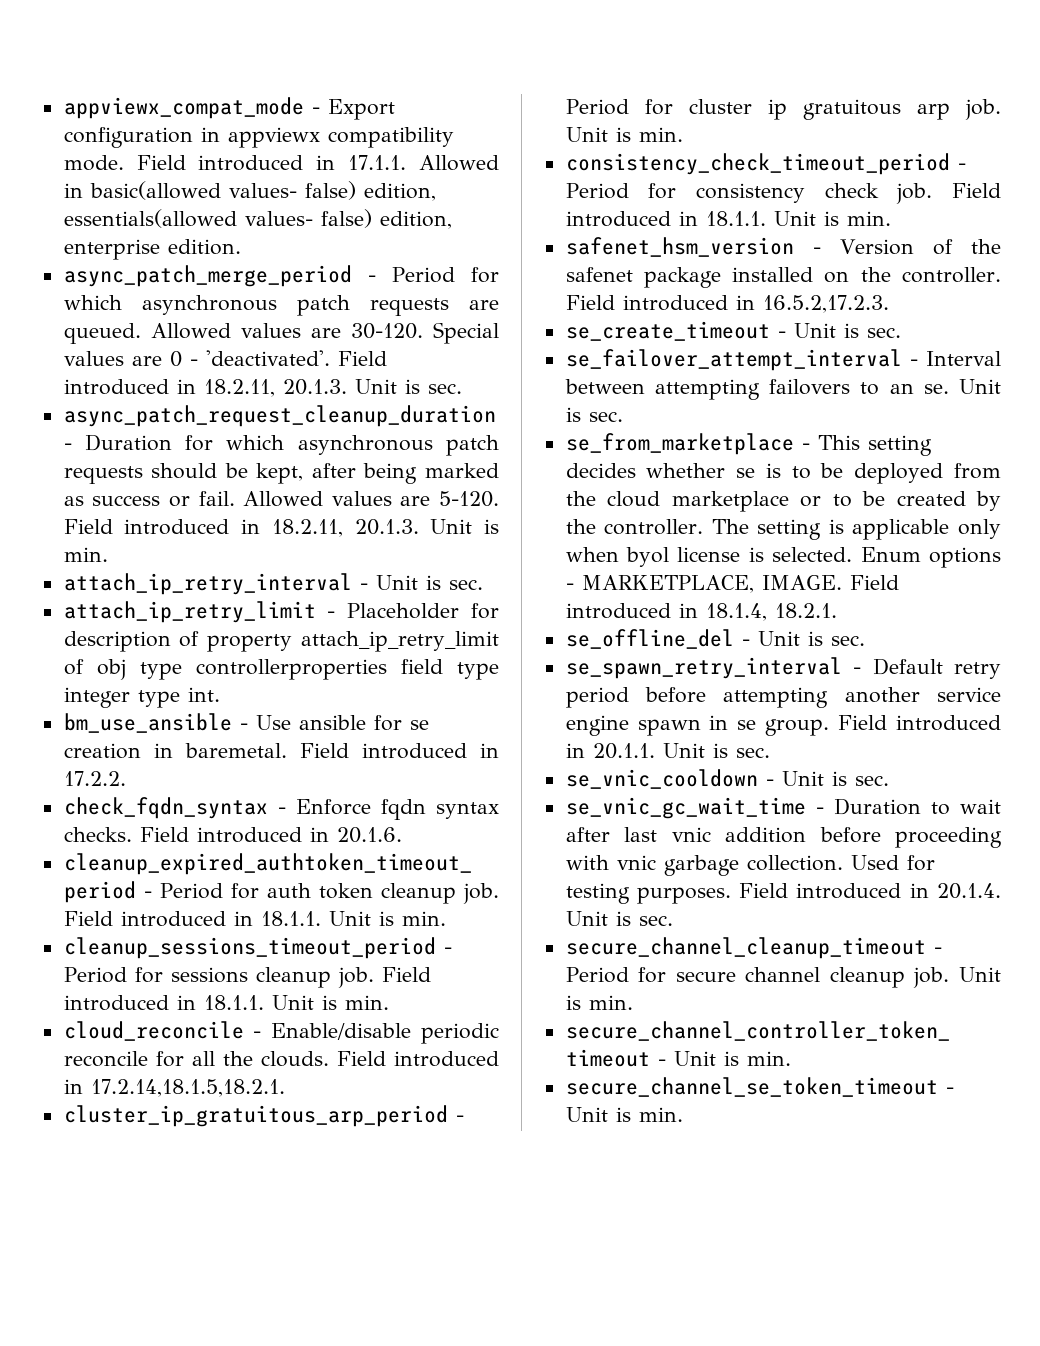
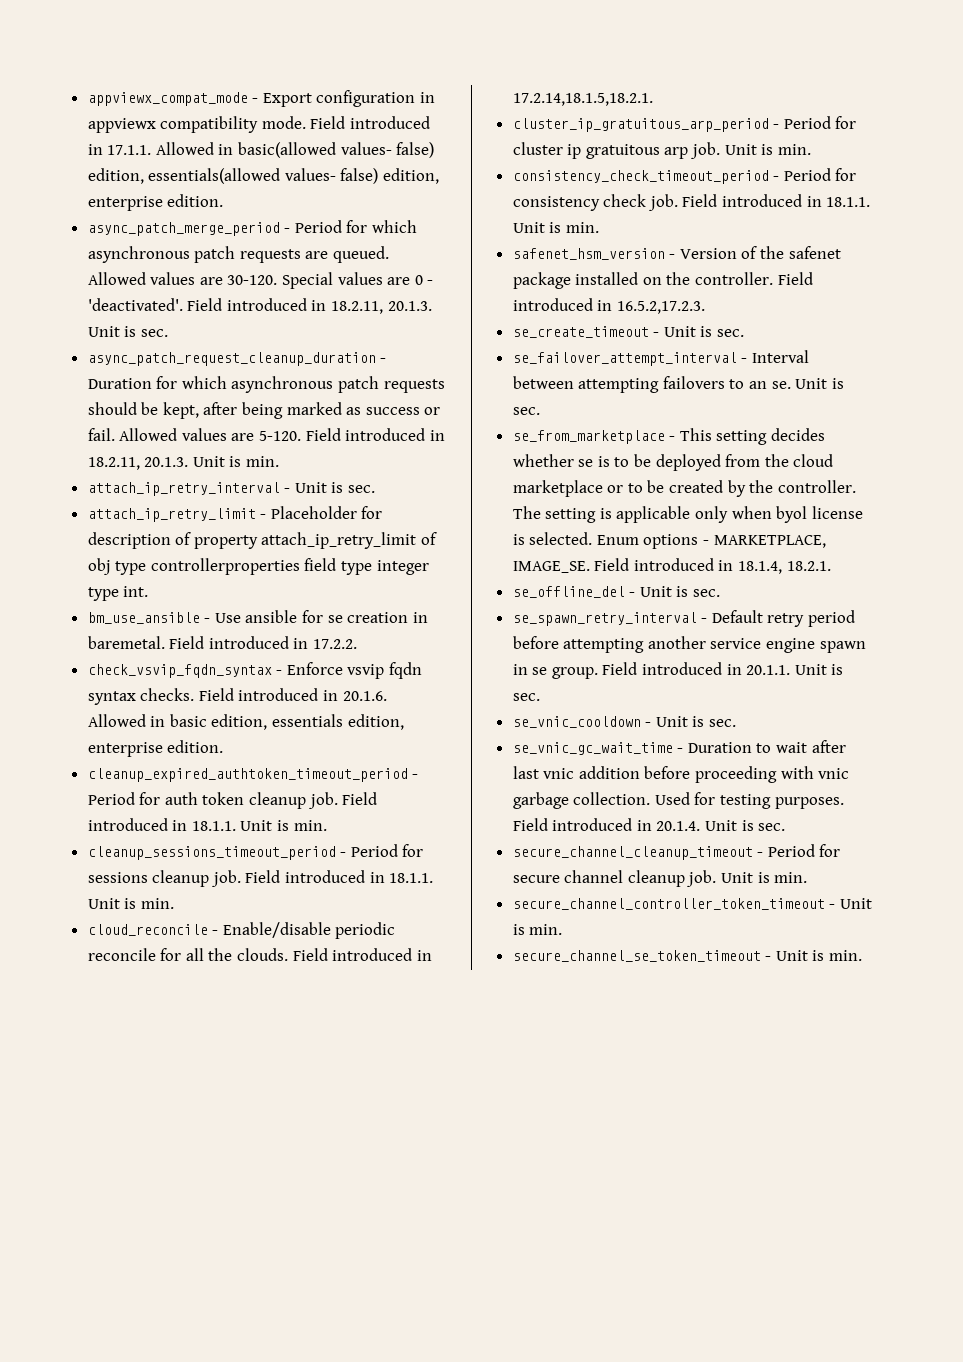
- check_fqdn_syntax - Enforce fqdn syntax checks.
+ check_vsvip_fqdn_syntax - Enforce vsvip fqdn syntax checks.
- Field introduced in 20.1.6.
+ Field introduced in 20.1.6. Allowed in basic edition, essentials edition, enterprise edition.
- Enum options - MARKETPLACE, IMAGE.
+ Enum options - MARKETPLACE, IMAGE_SE.

